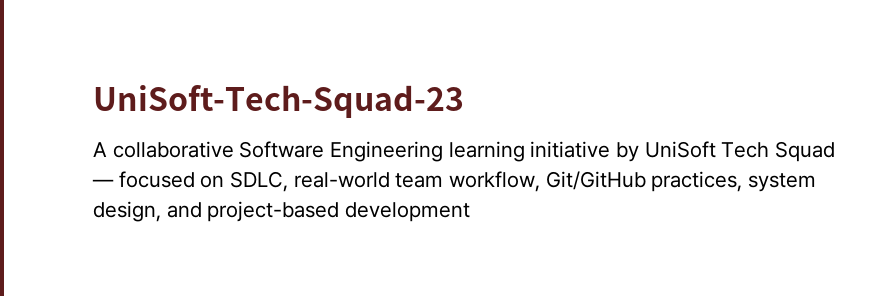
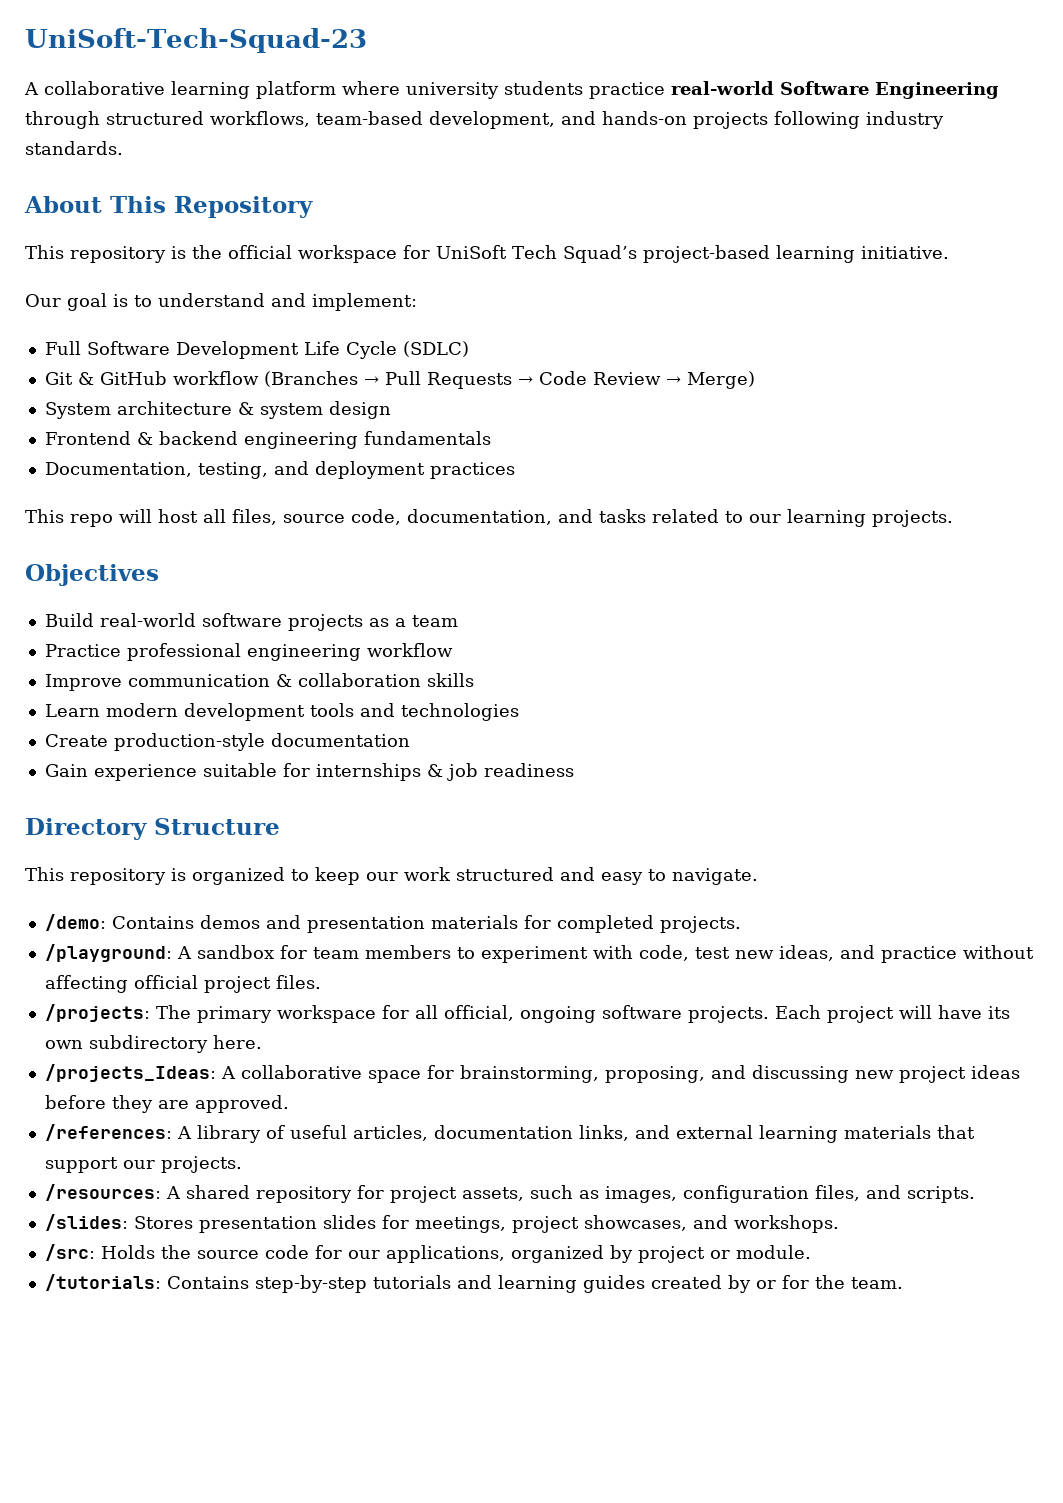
- A collaborative Software Engineering learning initiative by UniSoft Tech Squad — focused on SDLC, real-world team workflow, Git/GitHub practices, system design, and project-based development
+ A collaborative learning platform where university students practice real-world Software Engineering through structured workflows, team-based development, and hands-on projects following industry standards.
+ About This Repository
+ This repository is the official workspace for UniSoft Tech Squad’s project-based learning initiative.
+ Our goal is to understand and implement:
+ Full Software Development Life Cycle (SDLC)
+ Git & GitHub workflow (Branches → Pull Requests → Code Review → Merge)
+ System architecture & system design
+ Frontend & backend engineering fundamentals
+ Documentation, testing, and deployment practices
+ This repo will host all files, source code, documentation, and tasks related to our learning projects.
+ Objectives
+ Build real-world software projects as a team
+ Practice professional engineering workflow
+ Improve communication & collaboration skills
+ Learn modern development tools and technologies
+ Create production-style documentation
+ Gain experience suitable for internships & job readiness
+ Directory Structure
+ This repository is organized to keep our work structured and easy to navigate.
+ /demo: Contains demos and presentation materials for completed projects.
+ /playground: A sandbox for team members to experiment with code, test new ideas, and practice without affecting official project files.
+ /projects: The primary workspace for all official, ongoing software projects. Each project will have its own subdirectory here.
+ /projects_Ideas: A collaborative space for brainstorming, proposing, and discussing new project ideas before they are approved.
+ /references: A library of useful articles, documentation links, and external learning materials that support our projects.
+ /resources: A shared repository for project assets, such as images, configuration files, and scripts.
+ /slides: Stores presentation slides for meetings, project showcases, and workshops.
+ /src: Holds the source code for our applications, organized by project or module.
+ /tutorials: Contains step-by-step tutorials and learning guides created by or for the team.

